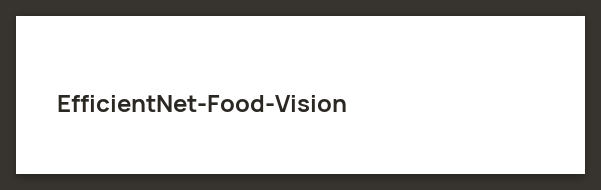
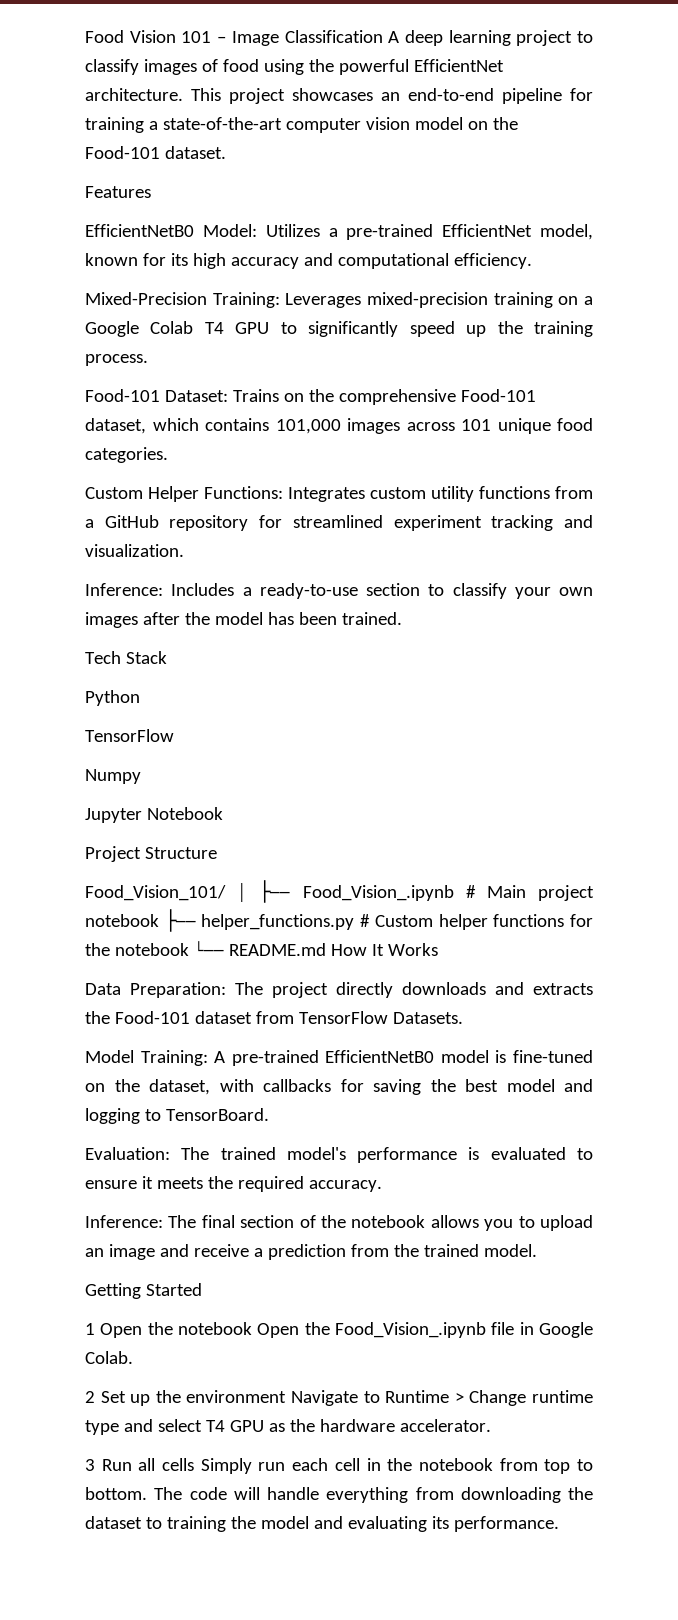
- EfficientNet-Food-Vision
+ Food Vision 101 – Image Classification A deep learning project to classify images of food using the powerful EfficientNet architecture. This project showcases an end-to-end pipeline for training a state-of-the-art computer vision model on the Food-101 dataset.
+ Features
+ EfficientNetB0 Model: Utilizes a pre-trained EfficientNet model, known for its high accuracy and computational efficiency.
+ Mixed-Precision Training: Leverages mixed-precision training on a Google Colab T4 GPU to significantly speed up the training process.
+ Food-101 Dataset: Trains on the comprehensive Food-101 dataset, which contains 101,000 images across 101 unique food categories.
+ Custom Helper Functions: Integrates custom utility functions from a GitHub repository for streamlined experiment tracking and visualization.
+ Inference: Includes a ready-to-use section to classify your own images after the model has been trained.
+ Tech Stack
+ Python
+ TensorFlow
+ Numpy
+ Jupyter Notebook
+ Project Structure
+ Food_Vision_101/ │ ├── Food_Vision_.ipynb # Main project notebook ├── helper_functions.py # Custom helper functions for the notebook └── README.md How It Works
+ Data Preparation: The project directly downloads and extracts the Food-101 dataset from TensorFlow Datasets.
+ Model Training: A pre-trained EfficientNetB0 model is fine-tuned on the dataset, with callbacks for saving the best model and logging to TensorBoard.
+ Evaluation: The trained model's performance is evaluated to ensure it meets the required accuracy.
+ Inference: The final section of the notebook allows you to upload an image and receive a prediction from the trained model.
+ Getting Started
+ 1 Open the notebook Open the Food_Vision_.ipynb file in Google Colab.
+ 2 Set up the environment Navigate to Runtime > Change runtime type and select T4 GPU as the hardware accelerator.
+ 3 Run all cells Simply run each cell in the notebook from top to bottom. The code will handle everything from downloading the dataset to training the model and evaluating its performance.

